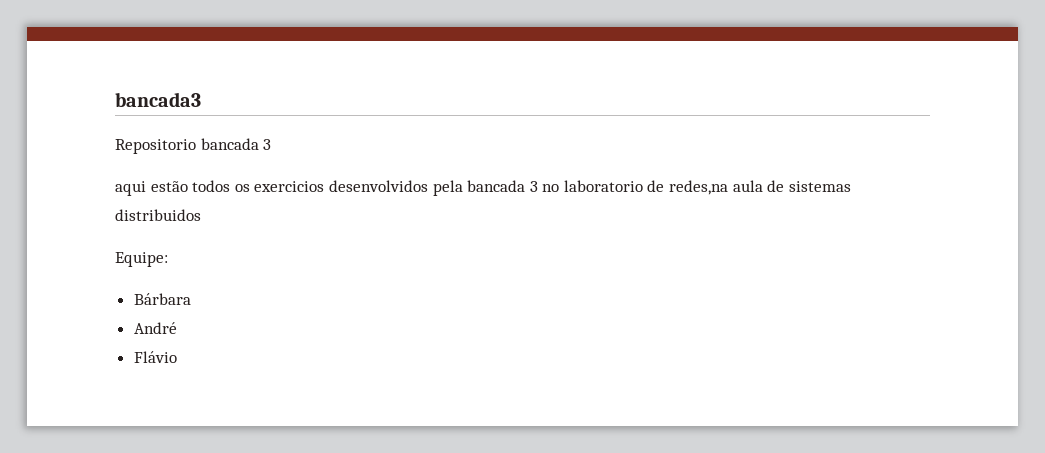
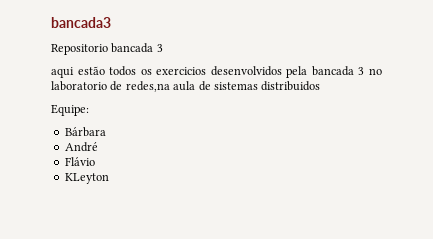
+ KLeyton

